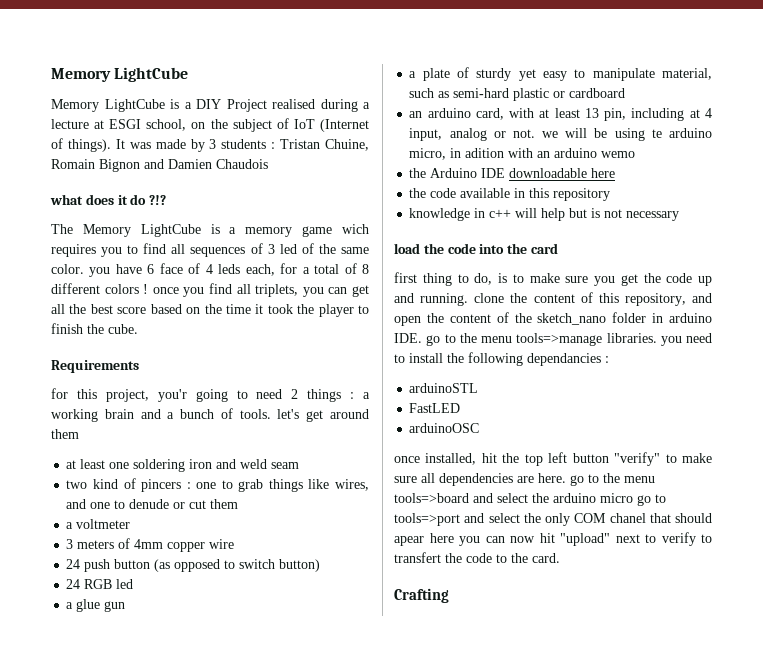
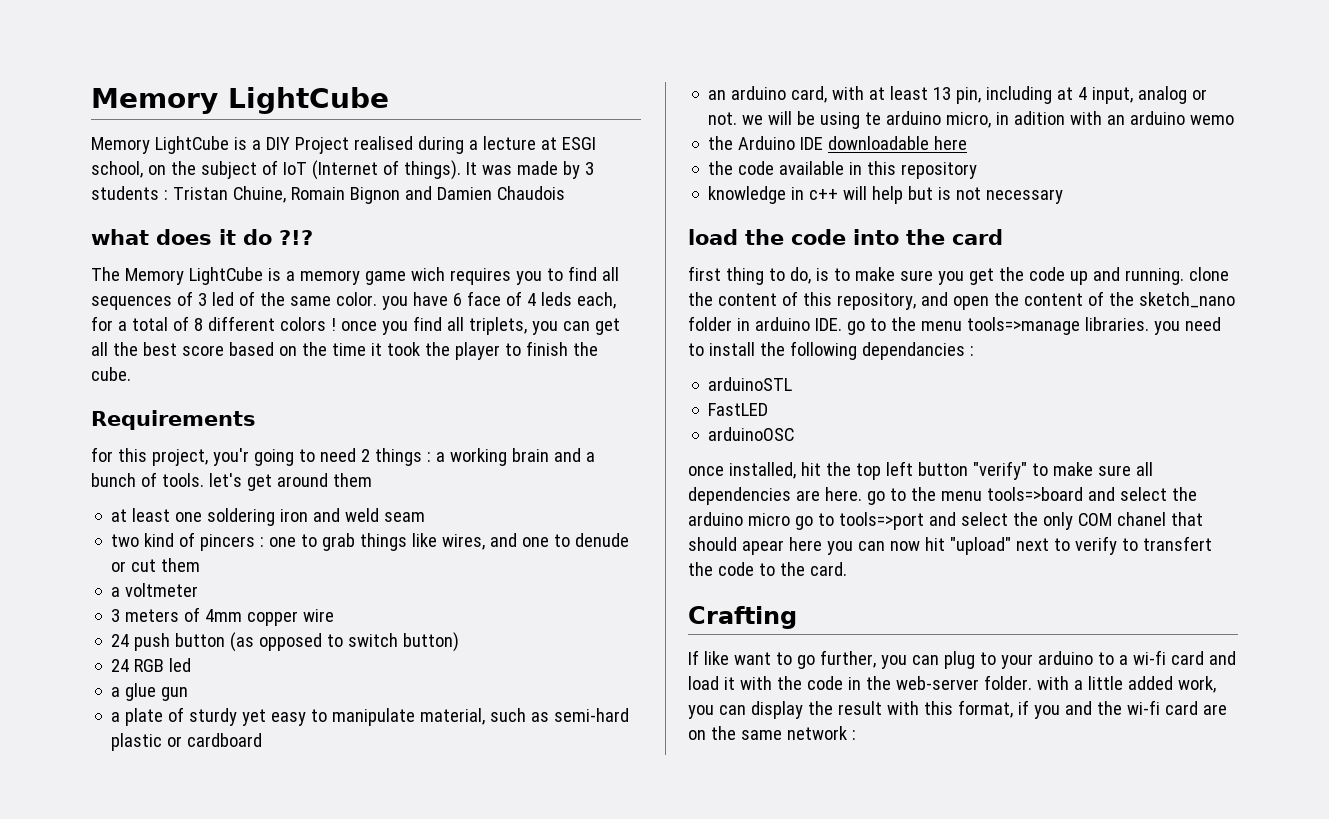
+ If like want to go further, you can plug to your arduino to a wi-fi card and load it with the code in the web-server folder. with a little added work, you can display the result with this format, if you and the wi-fi card are on the same network :

